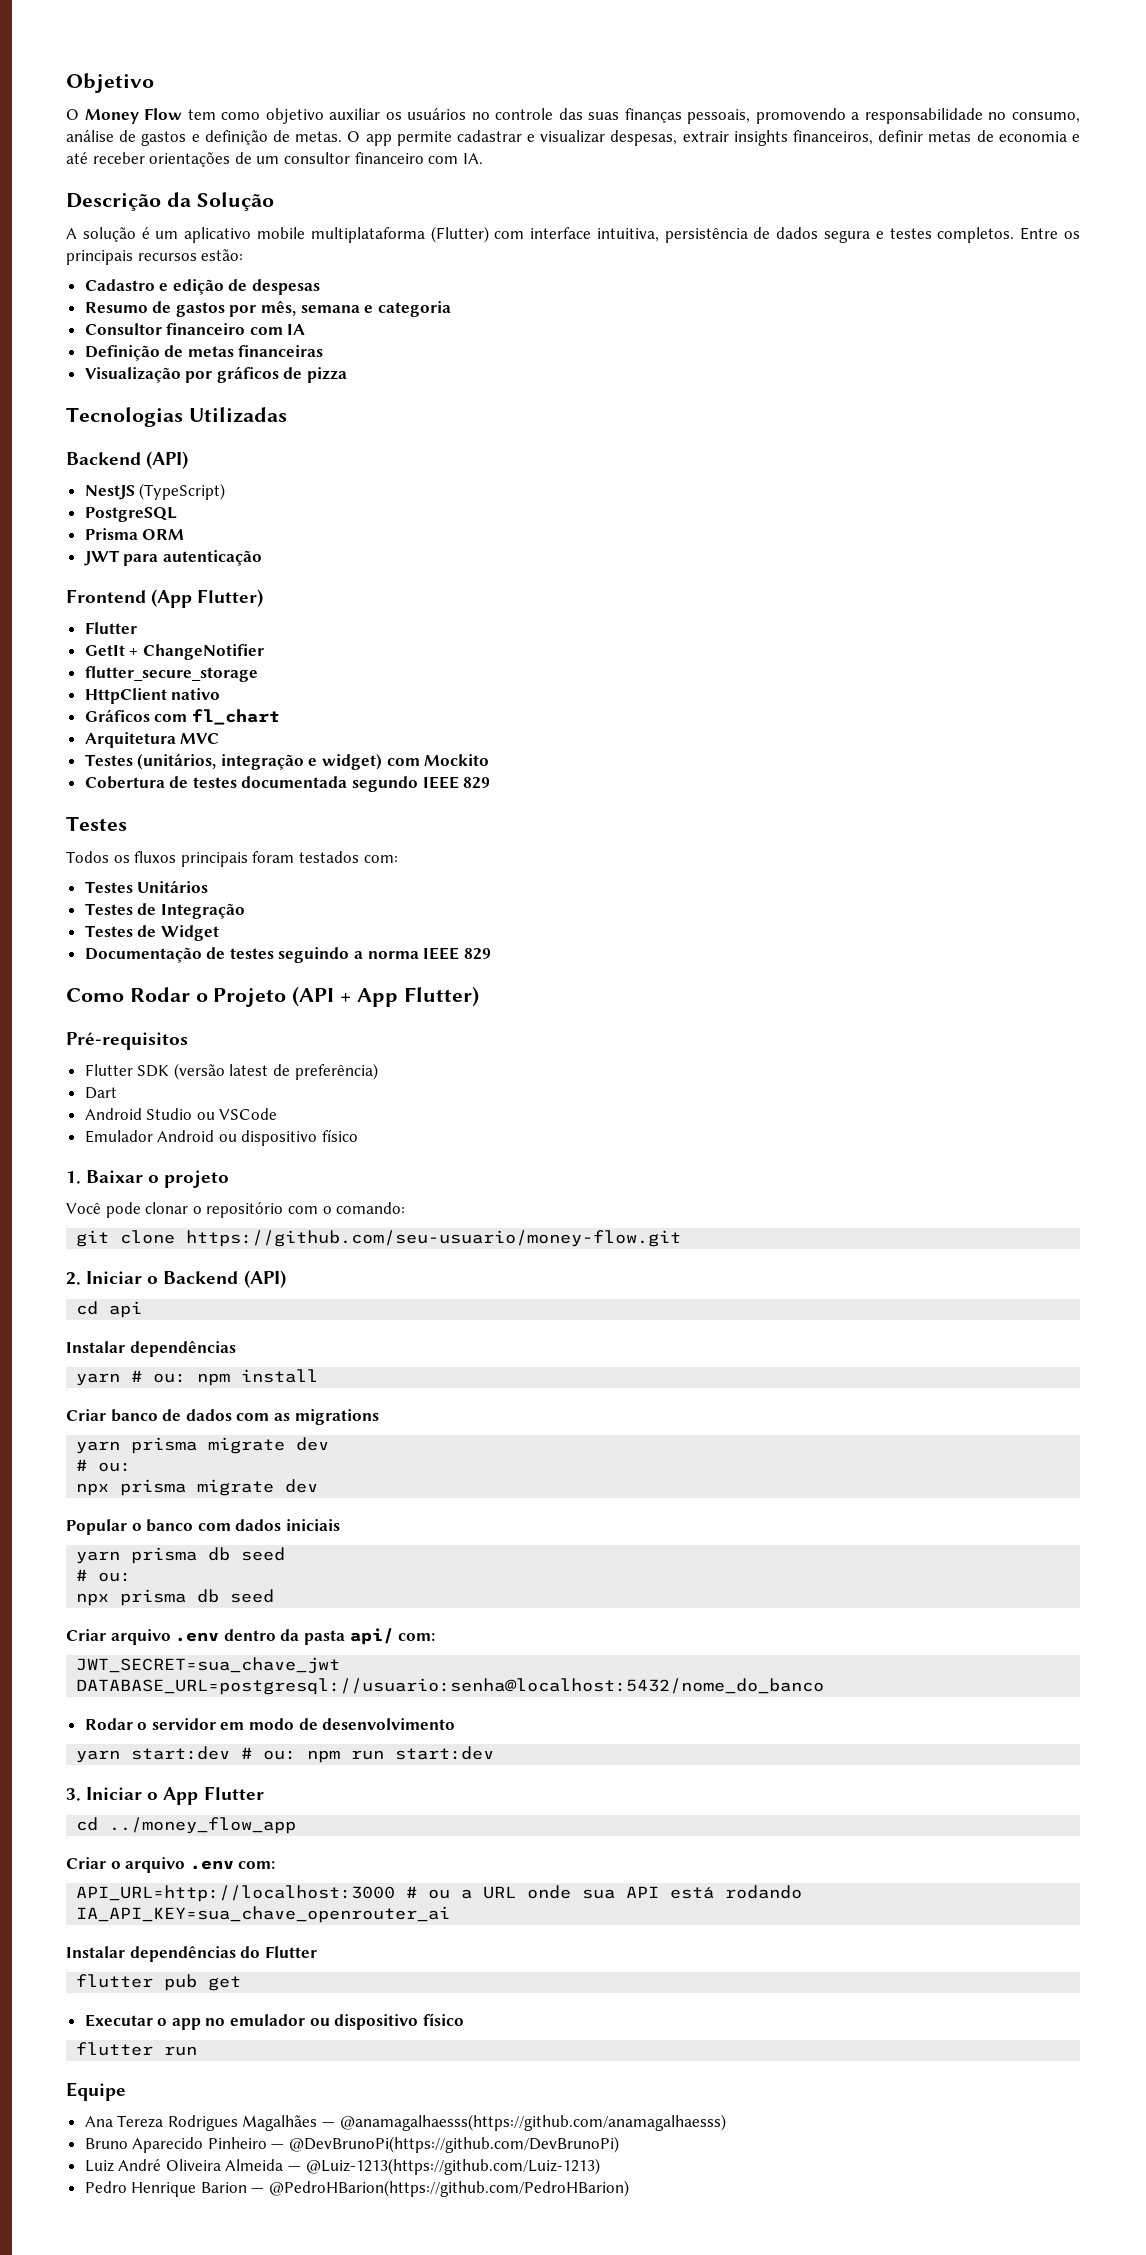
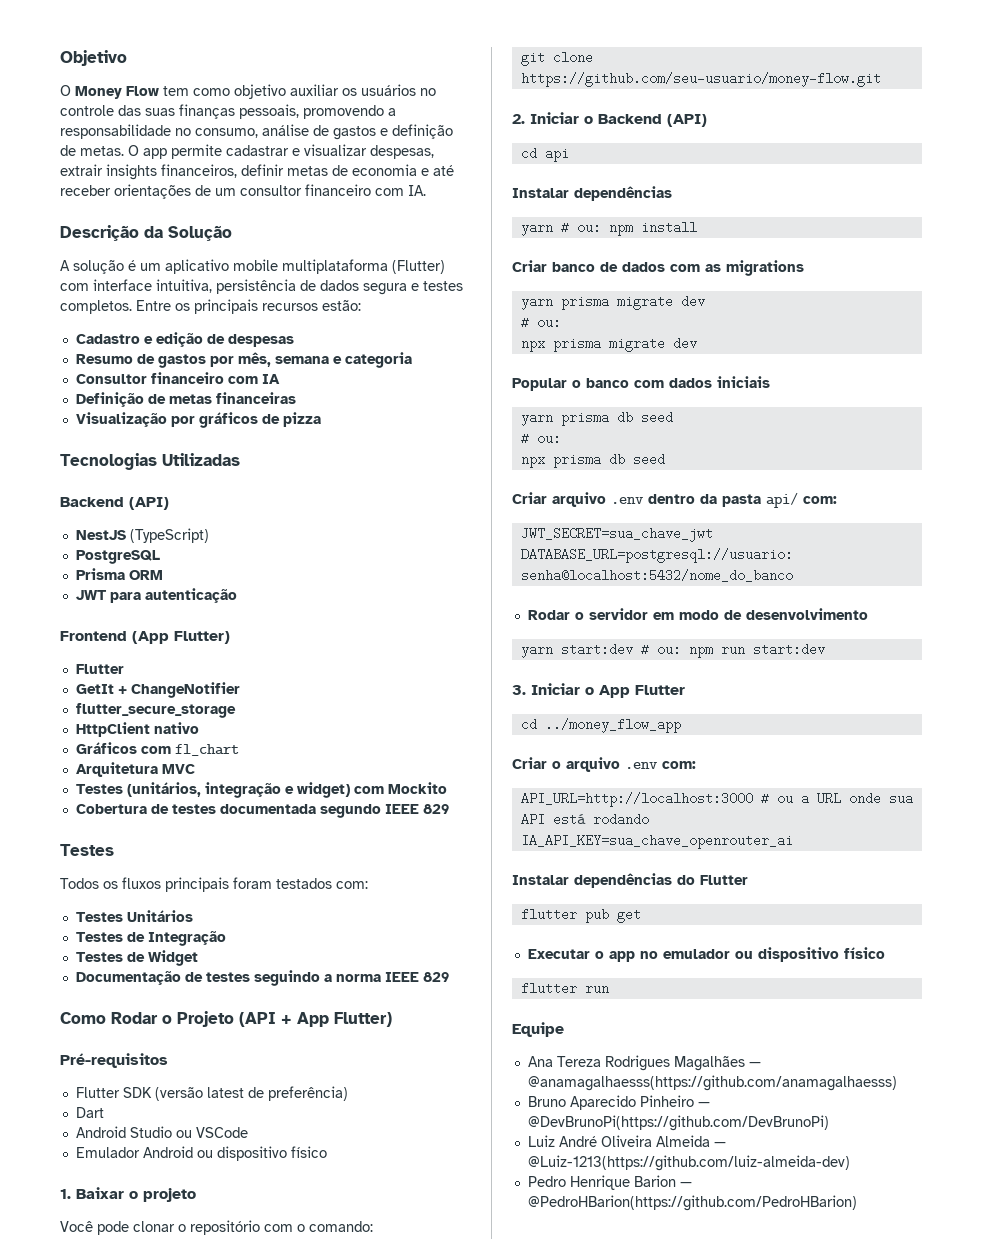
- Luiz André Oliveira Almeida — @Luiz-1213(https://github.com/Luiz-1213)
+ Luiz André Oliveira Almeida — @Luiz-1213(https://github.com/luiz-almeida-dev)

